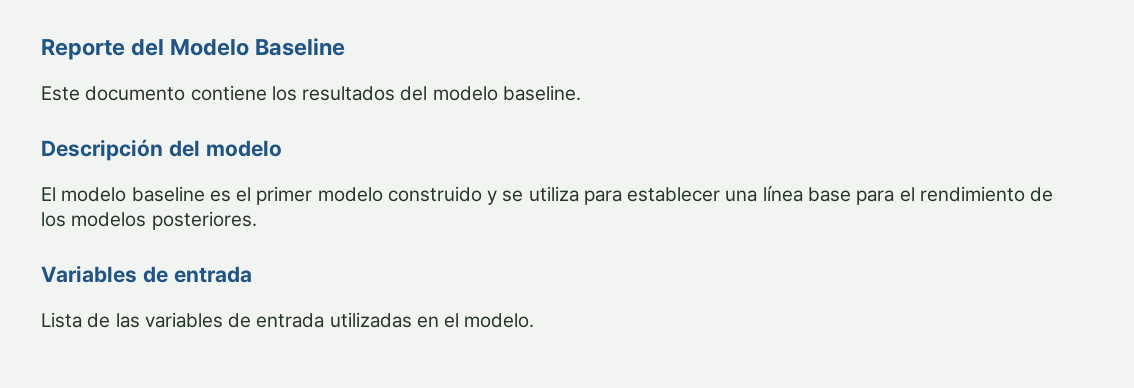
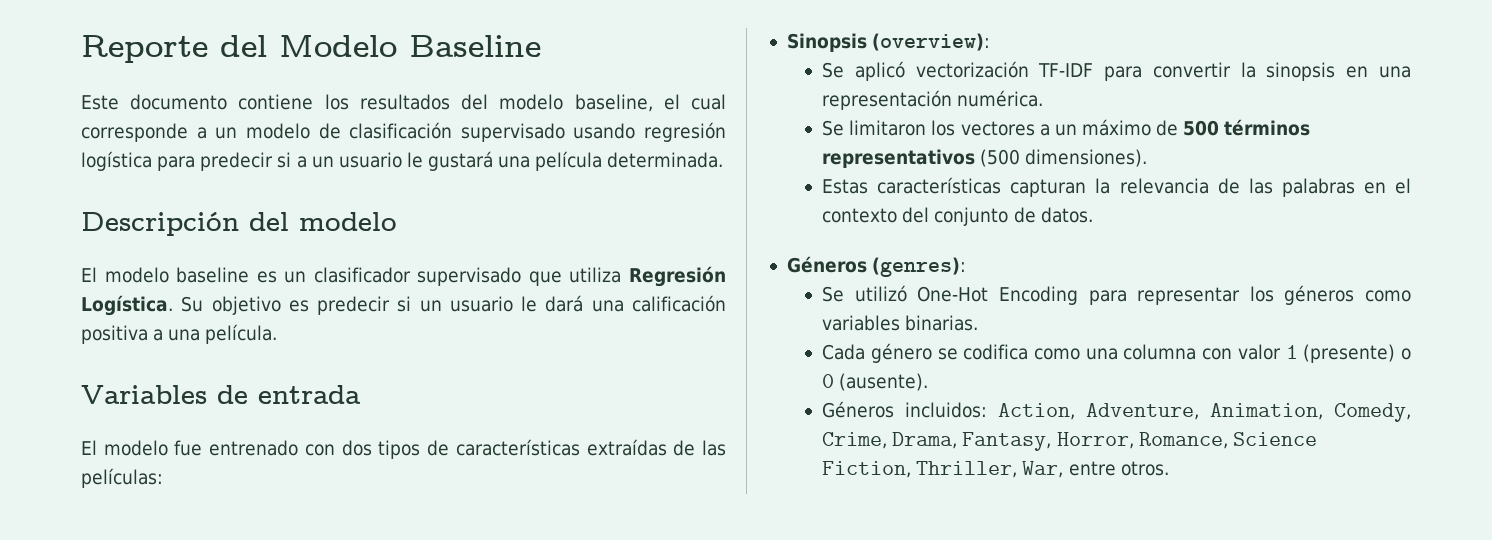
- Este documento contiene los resultados del modelo baseline.
+ Este documento contiene los resultados del modelo baseline, el cual corresponde a un modelo de clasificación supervisado usando regresión logística para predecir si a un usuario le gustará una película determinada.
- El modelo baseline es el primer modelo construido y se utiliza para establecer una línea base para el rendimiento de los modelos posteriores.
+ El modelo baseline es un clasificador supervisado que utiliza Regresión Logística. Su objetivo es predecir si un usuario le dará una calificación positiva a una película.
  Variables de entrada
- Lista de las variables de entrada utilizadas en el modelo.
+ El modelo fue entrenado con dos tipos de características extraídas de las películas:
+ Sinopsis (overview):
+ Se aplicó vectorización TF-IDF para convertir la sinopsis en una representación numérica.
+ Se limitaron los vectores a un máximo de 500 términos representativos (500 dimensiones).
+ Estas características capturan la relevancia de las palabras en el contexto del conjunto de datos.
+ Géneros (genres):
+ Se utilizó One-Hot Encoding para representar los géneros como variables binarias.
+ Cada género se codifica como una columna con valor 1 (presente) o 0 (ausente).
+ Géneros incluidos: Action, Adventure, Animation, Comedy, Crime, Drama, Fantasy, Horror, Romance, Science Fiction, Thriller, War, entre otros.

